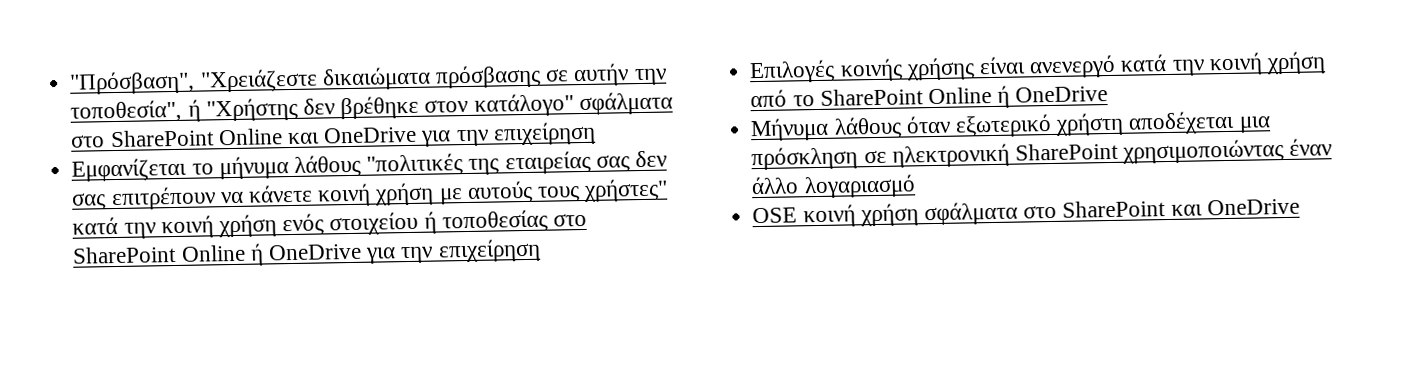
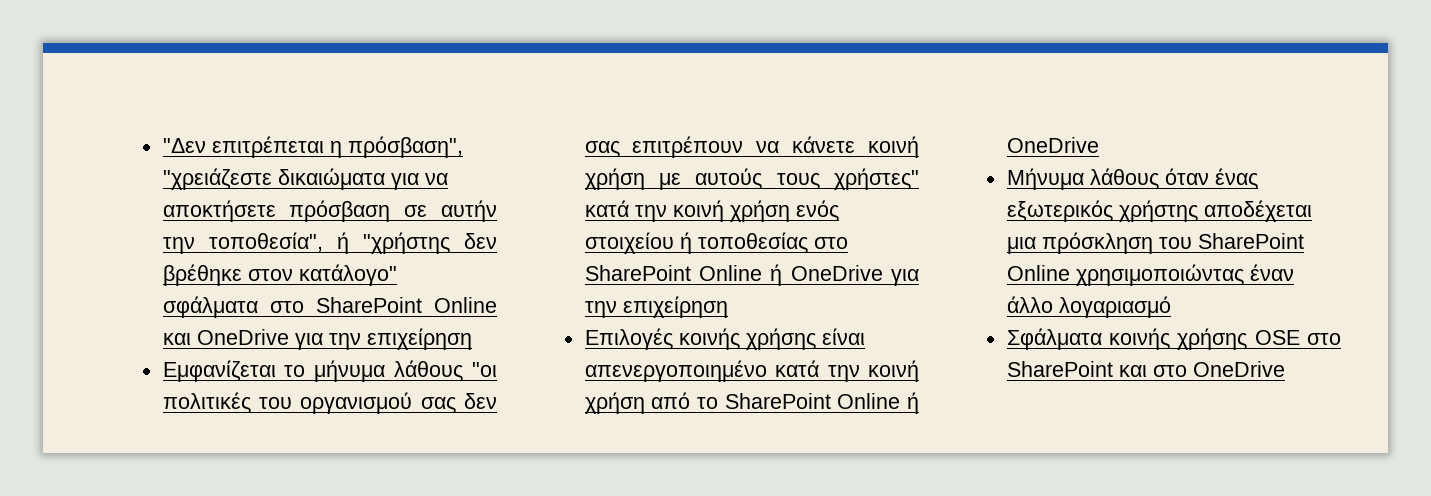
- "Πρόσβαση", "Χρειάζεστε δικαιώματα πρόσβασης σε αυτήν την τοποθεσία", ή "Χρήστης δεν βρέθηκε στον κατάλογο" σφάλματα στο SharePoint Online και OneDrive για την επιχείρηση
+ "Δεν επιτρέπεται η πρόσβαση", "χρειάζεστε δικαιώματα για να αποκτήσετε πρόσβαση σε αυτήν την τοποθεσία", ή "χρήστης δεν βρέθηκε στον κατάλογο" σφάλματα στο SharePoint Online και OneDrive για την επιχείρηση
- Εμφανίζεται το μήνυμα λάθους "πολιτικές της εταιρείας σας δεν σας επιτρέπουν να κάνετε κοινή χρήση με αυτούς τους χρήστες" κατά την κοινή χρήση ενός στοιχείου ή τοποθεσίας στο SharePoint Online ή OneDrive για την επιχείρηση
+ Εμφανίζεται το μήνυμα λάθους "οι πολιτικές του οργανισμού σας δεν σας επιτρέπουν να κάνετε κοινή χρήση με αυτούς τους χρήστες" κατά την κοινή χρήση ενός στοιχείου ή τοποθεσίας στο SharePoint Online ή OneDrive για την επιχείρηση
- Επιλογές κοινής χρήσης είναι ανενεργό κατά την κοινή χρήση από το SharePoint Online ή OneDrive
+ Επιλογές κοινής χρήσης είναι απενεργοποιημένο κατά την κοινή χρήση από το SharePoint Online ή OneDrive
- Μήνυμα λάθους όταν εξωτερικό χρήστη αποδέχεται μια πρόσκληση σε ηλεκτρονική SharePoint χρησιμοποιώντας έναν άλλο λογαριασμό
+ Μήνυμα λάθους όταν ένας εξωτερικός χρήστης αποδέχεται μια πρόσκληση του SharePoint Online χρησιμοποιώντας έναν άλλο λογαριασμό
- OSE κοινή χρήση σφάλματα στο SharePoint και OneDrive
+ Σφάλματα κοινής χρήσης OSE στο SharePoint και στο OneDrive

